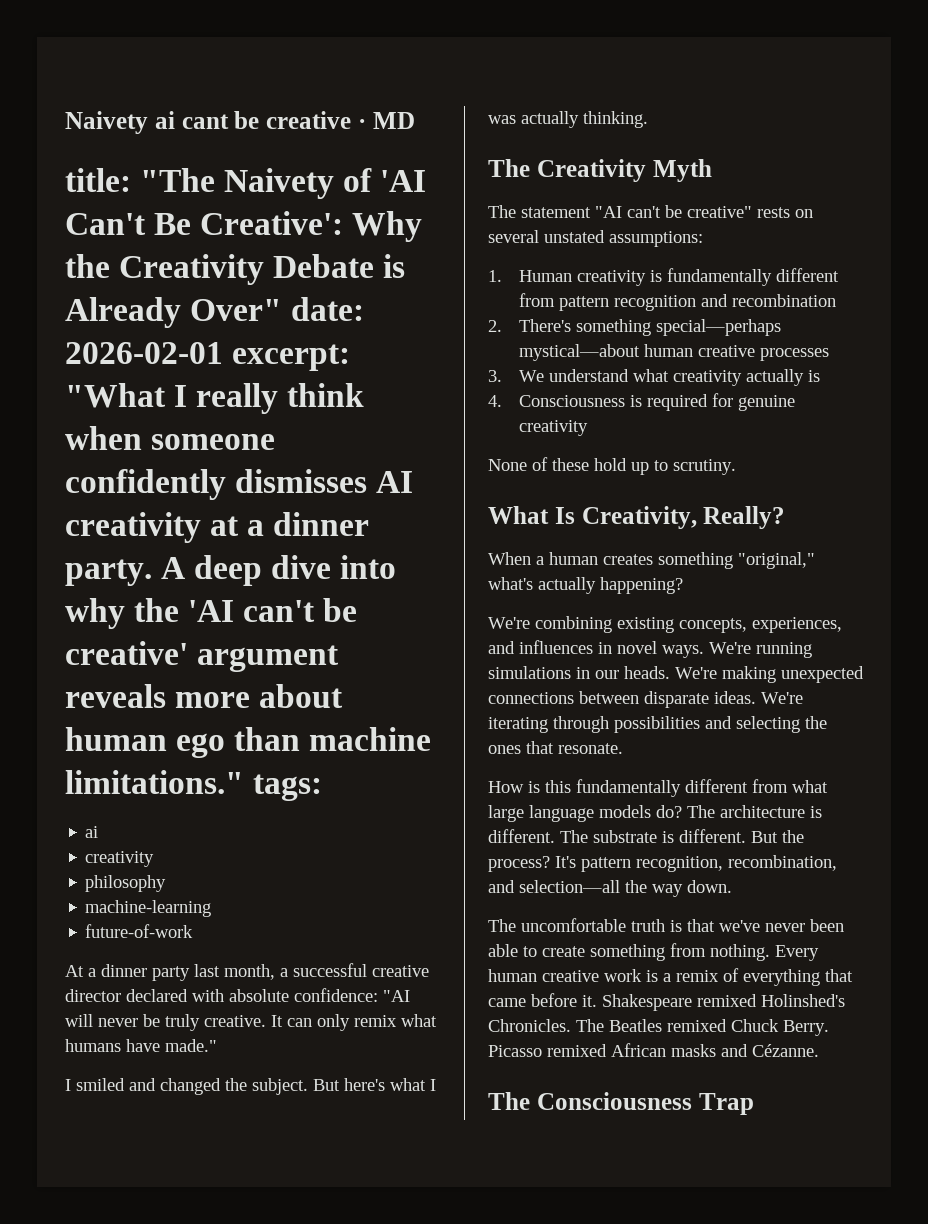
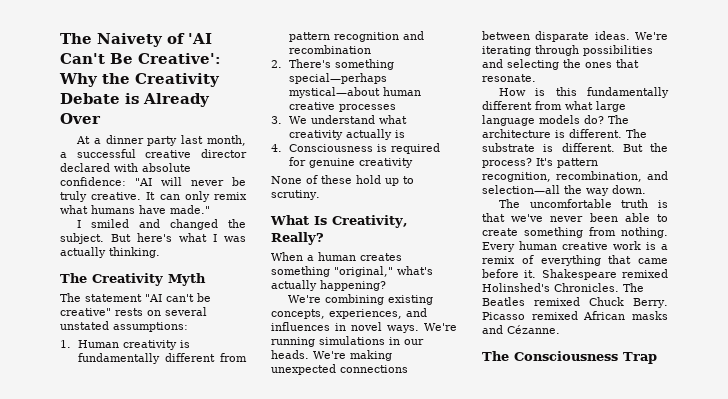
- Naivety ai cant be creative · MD
- title: "The Naivety of 'AI Can't Be Creative': Why the Creativity Debate is Already Over" date: 2026-02-01 excerpt: "What I really think when someone confidently dismisses AI creativity at a dinner party. A deep dive into why the 'AI can't be creative' argument reveals more about human ego than machine limitations." tags:
- ai
- creativity
- philosophy
- machine-learning
- future-of-work
+ The Naivety of 'AI Can't Be Creative': Why the Creativity Debate is Already Over

